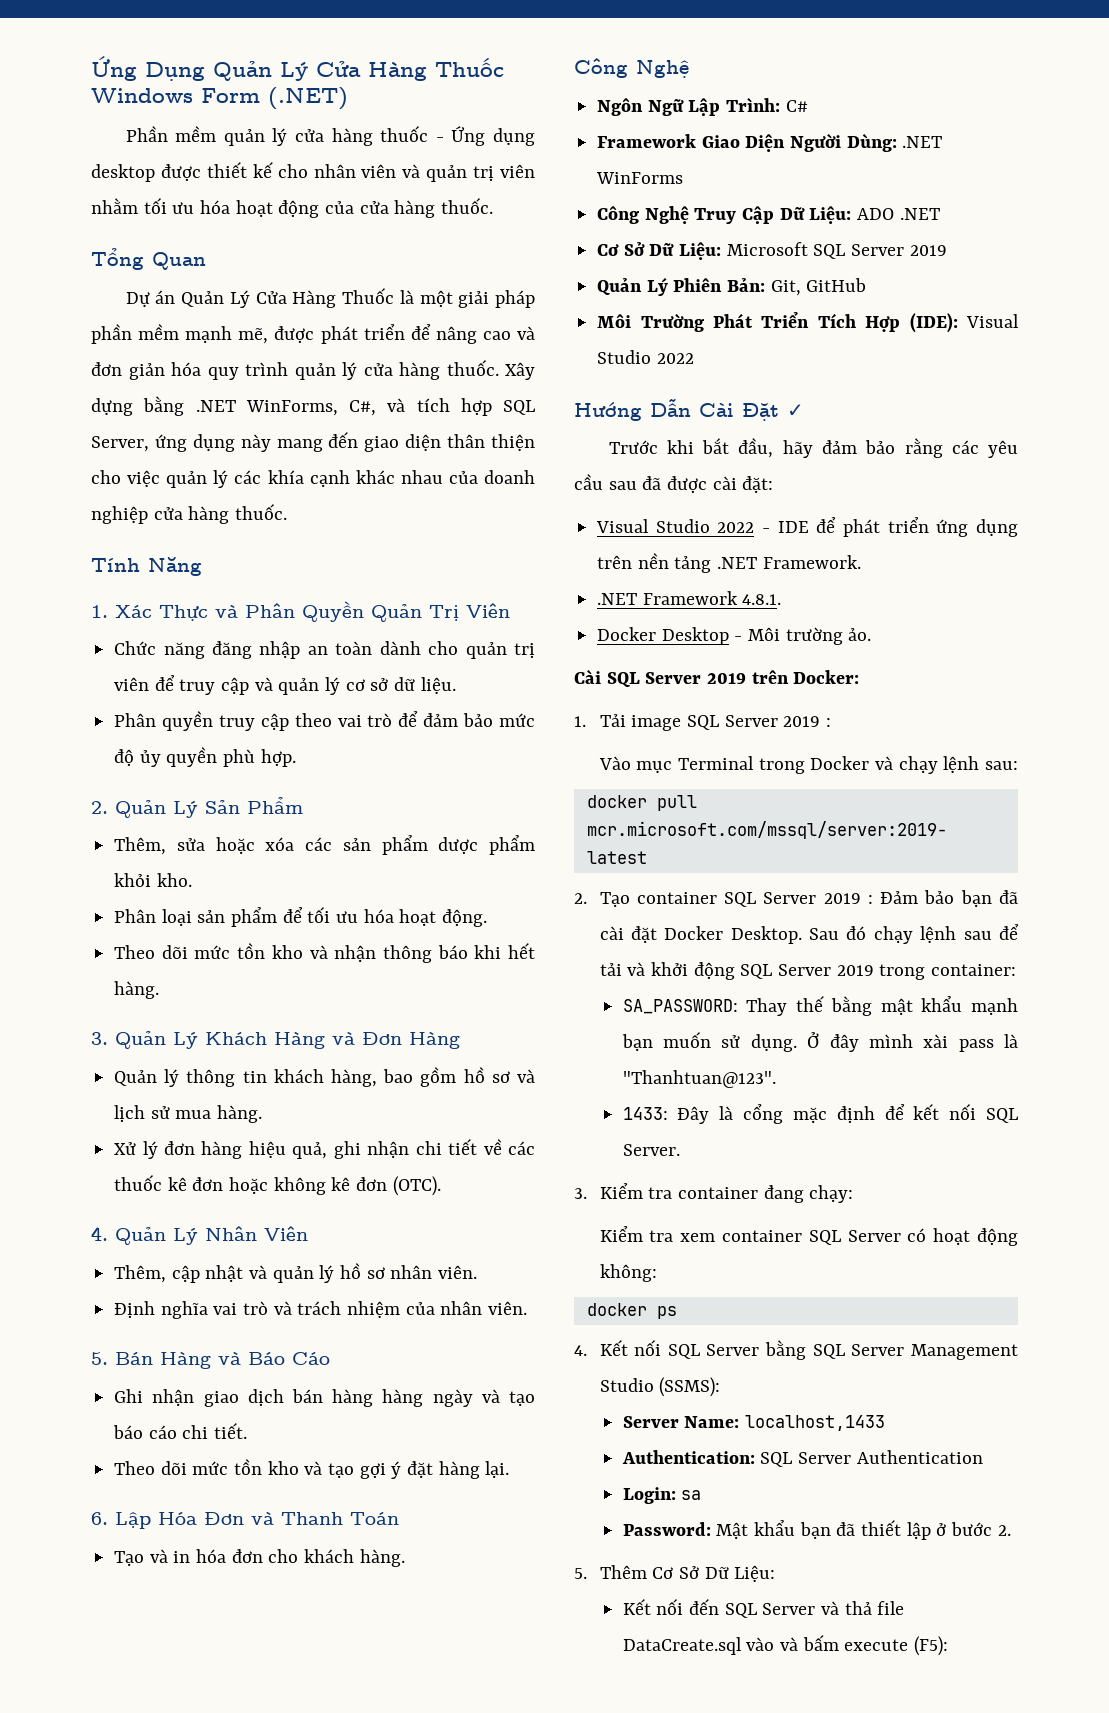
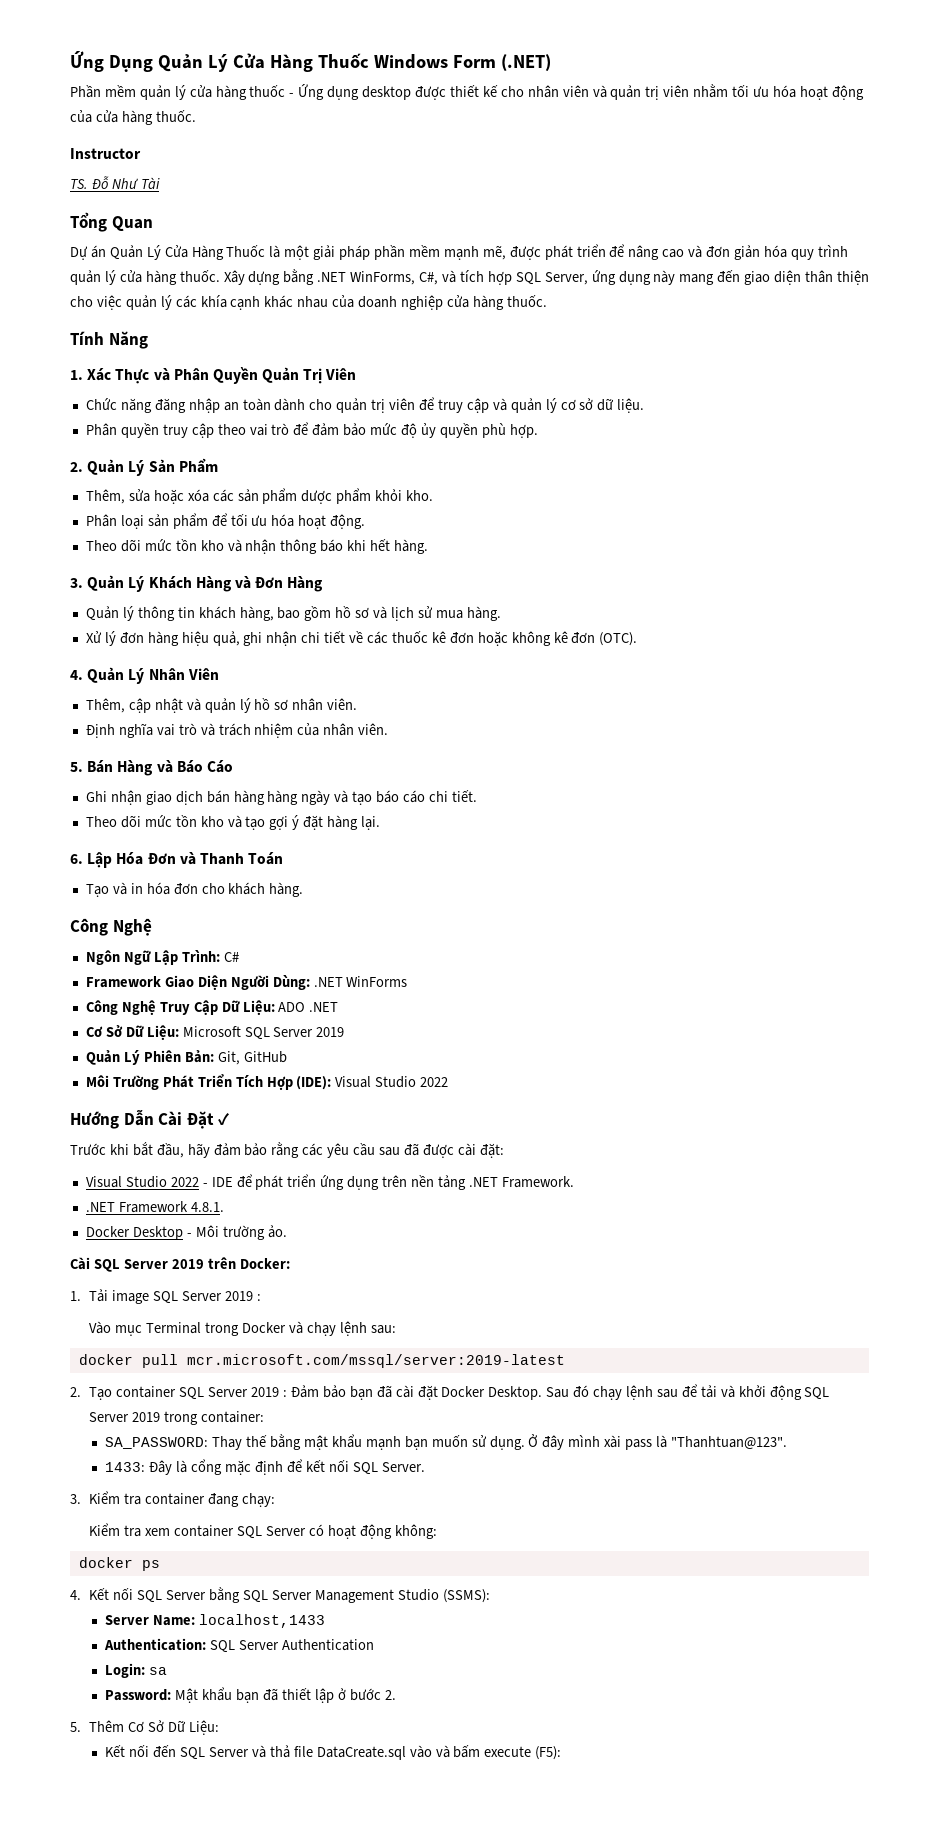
+ Instructor
+ TS. Đỗ Như Tài

